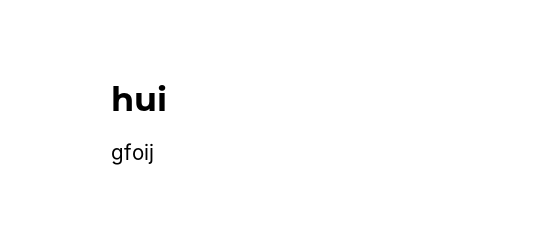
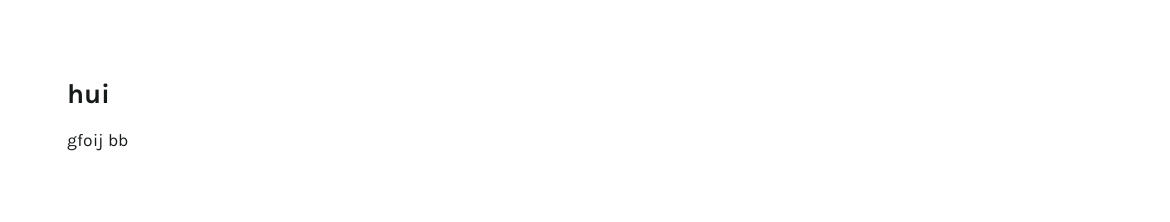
- gfoij
+ gfoij bb

